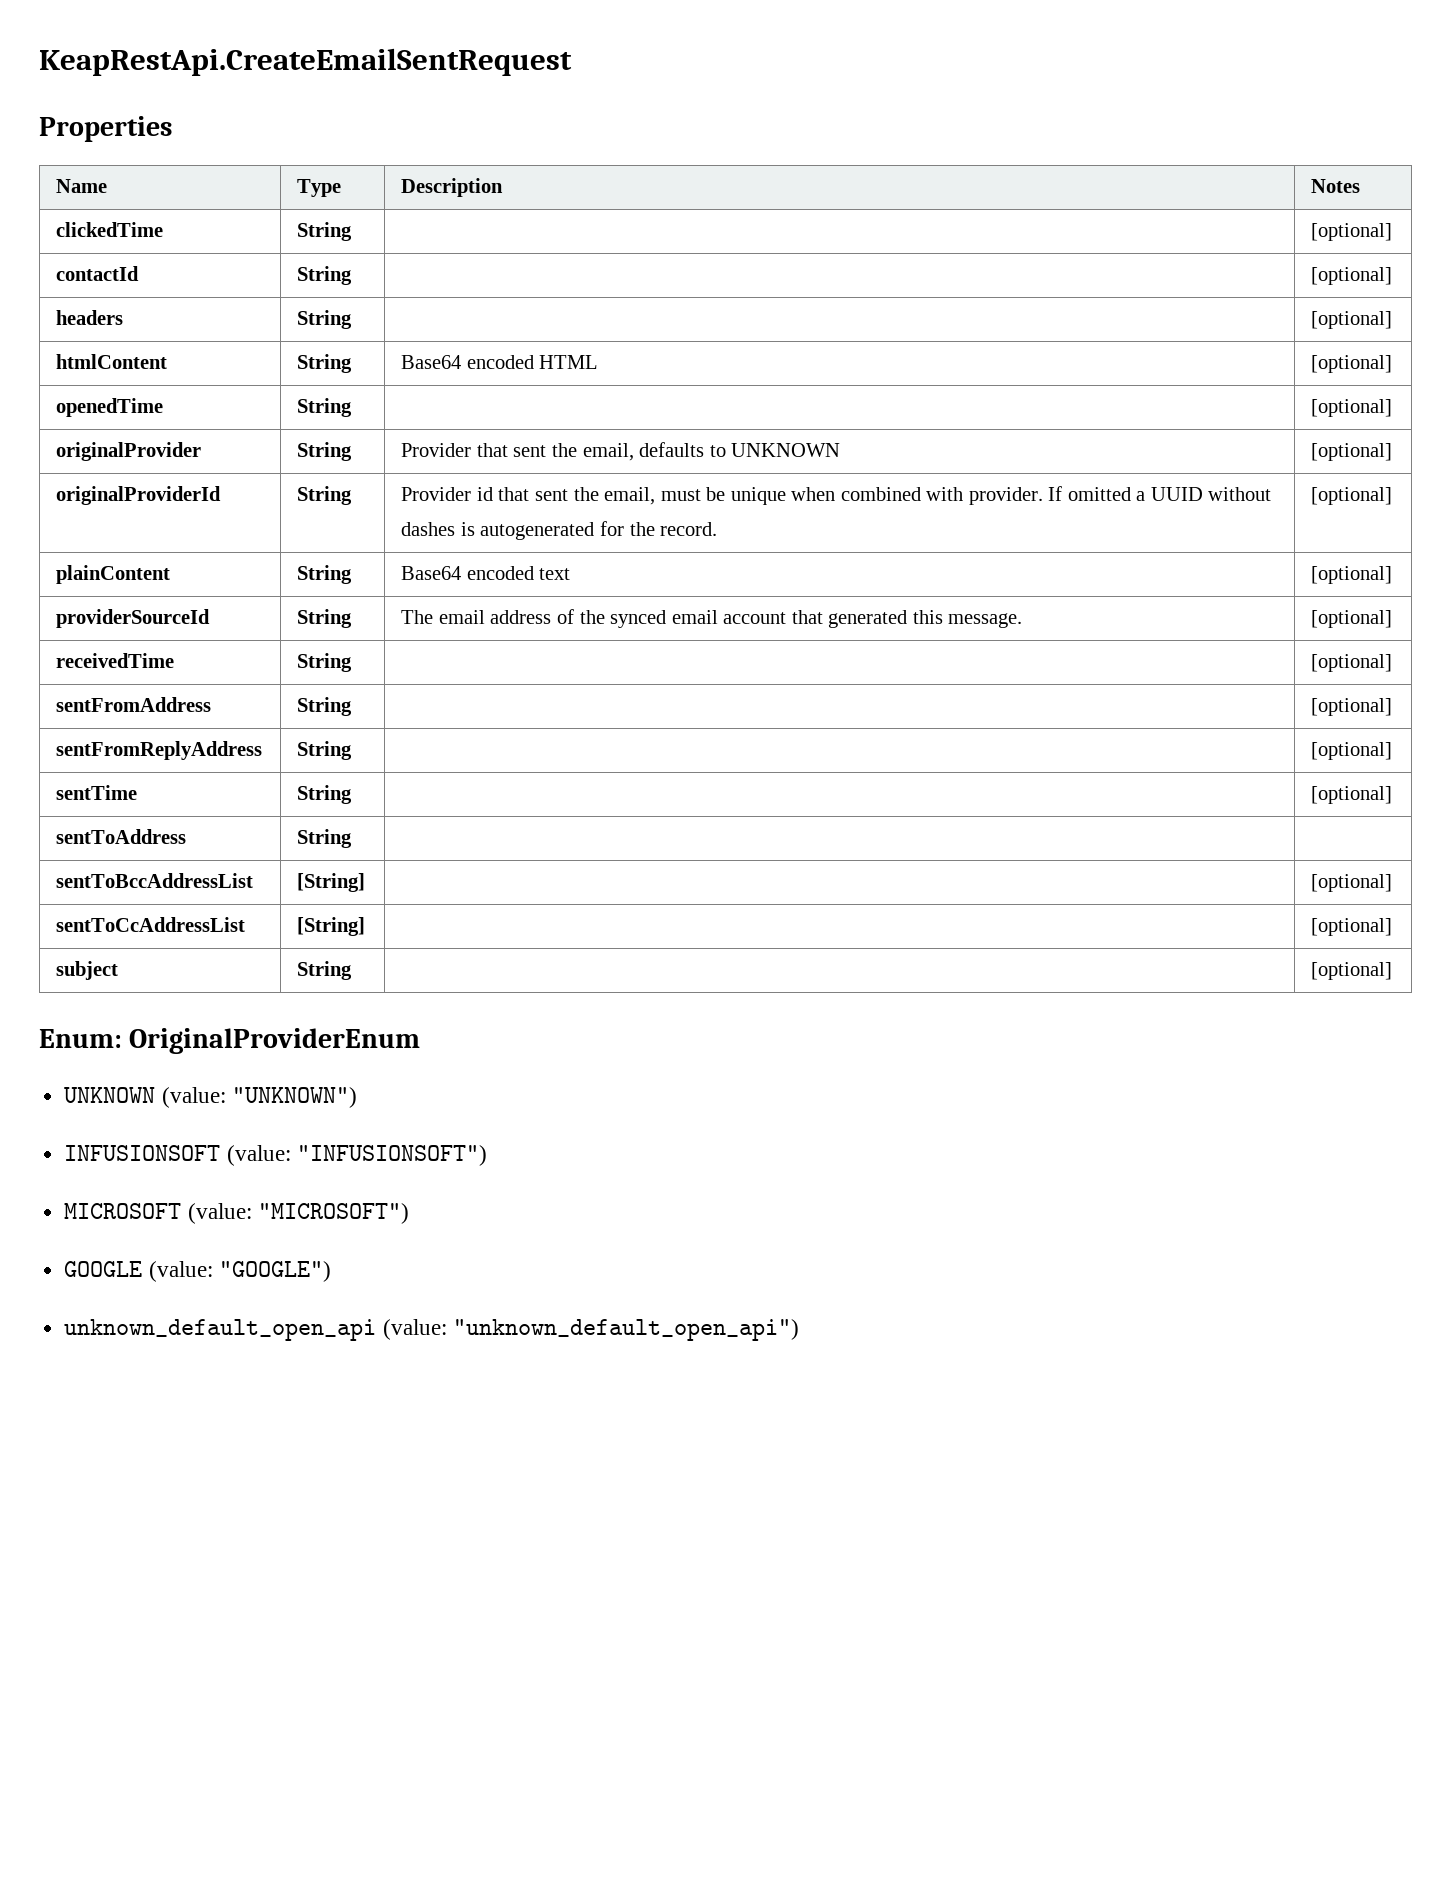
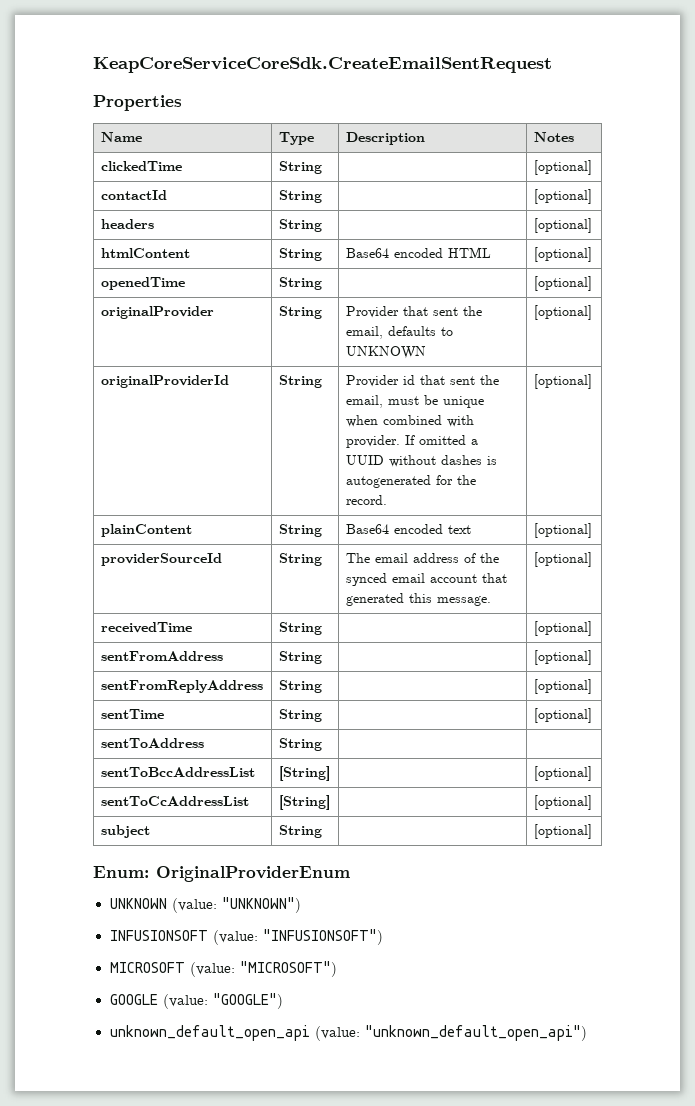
- KeapRestApi.CreateEmailSentRequest
+ KeapCoreServiceCoreSdk.CreateEmailSentRequest

